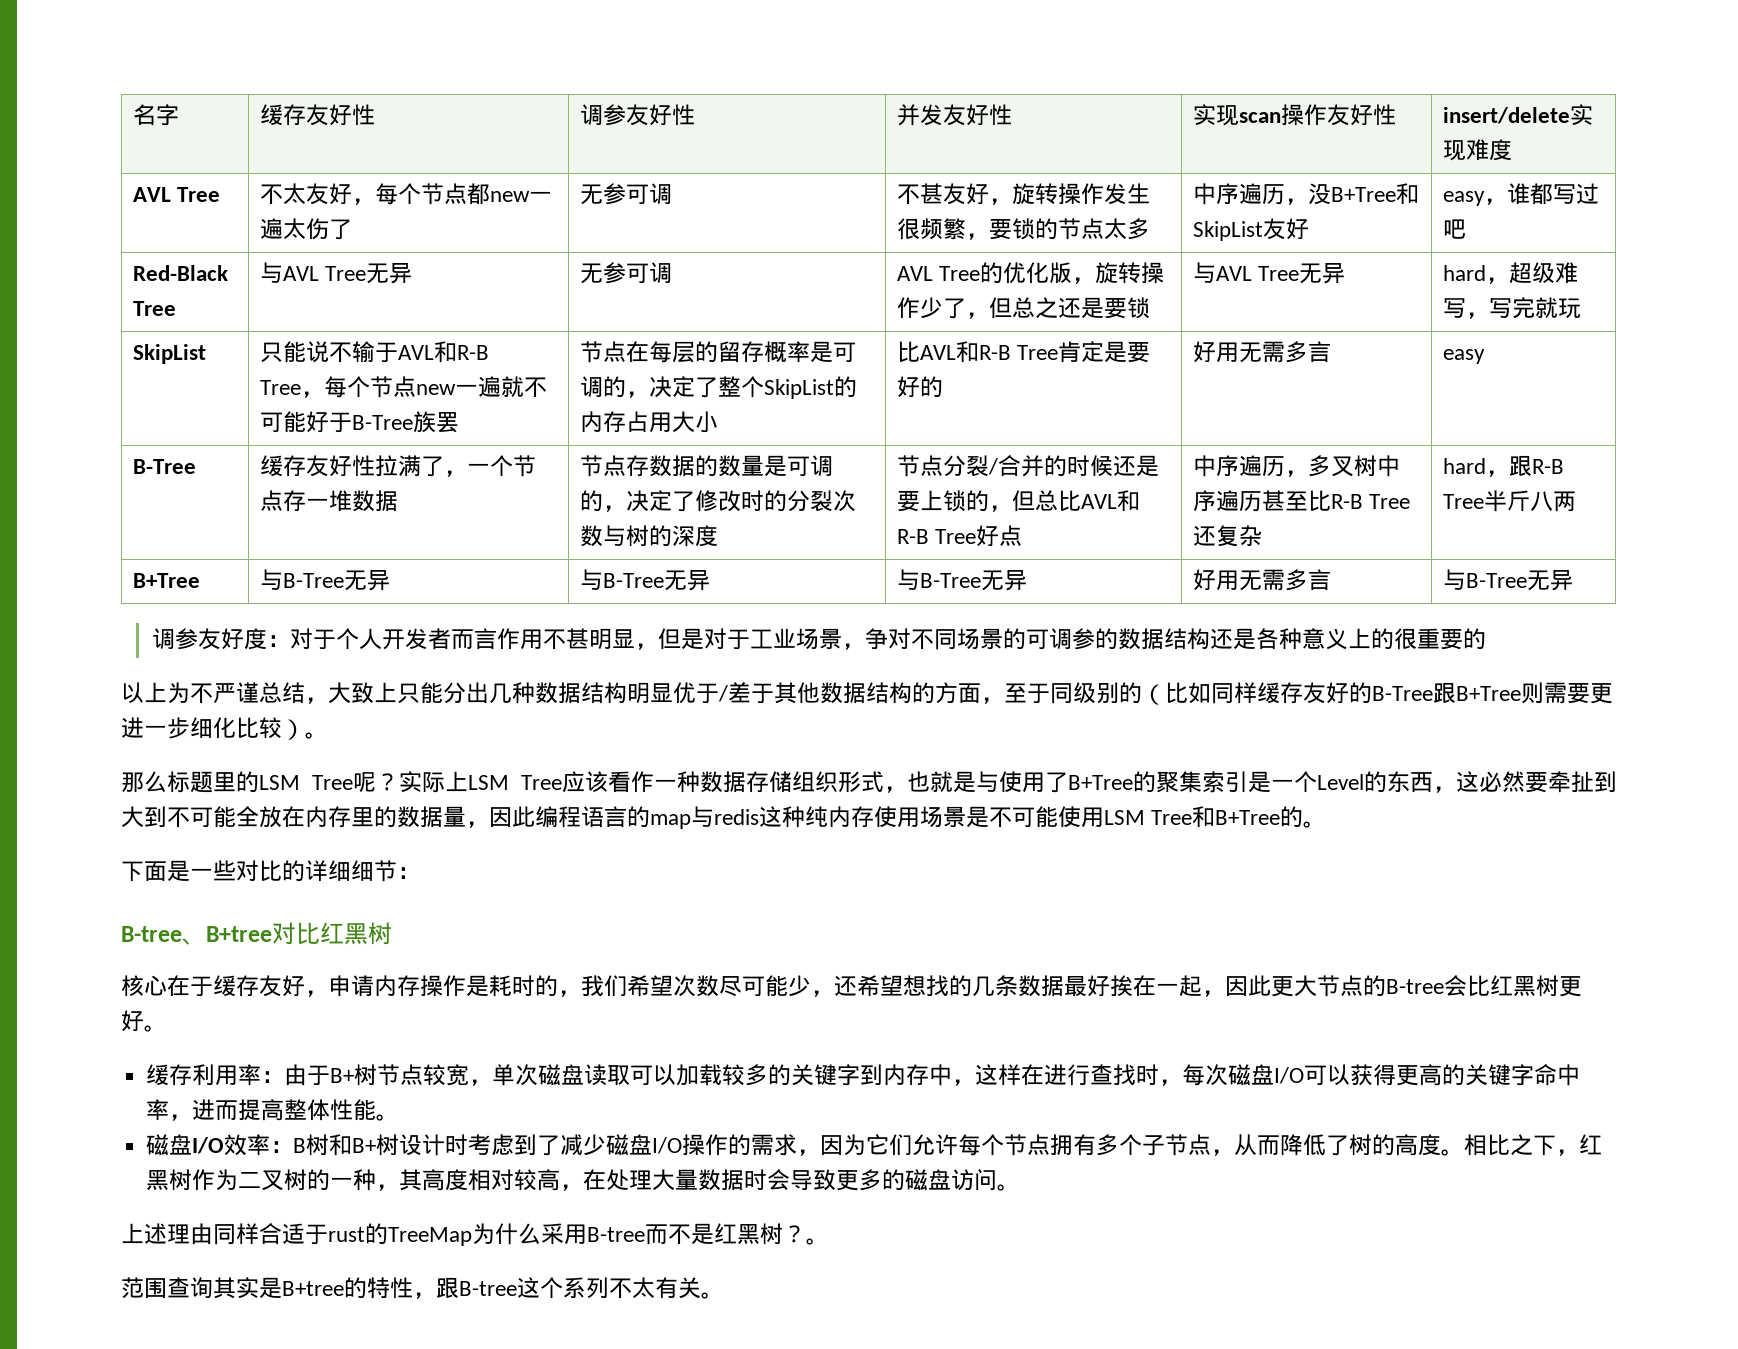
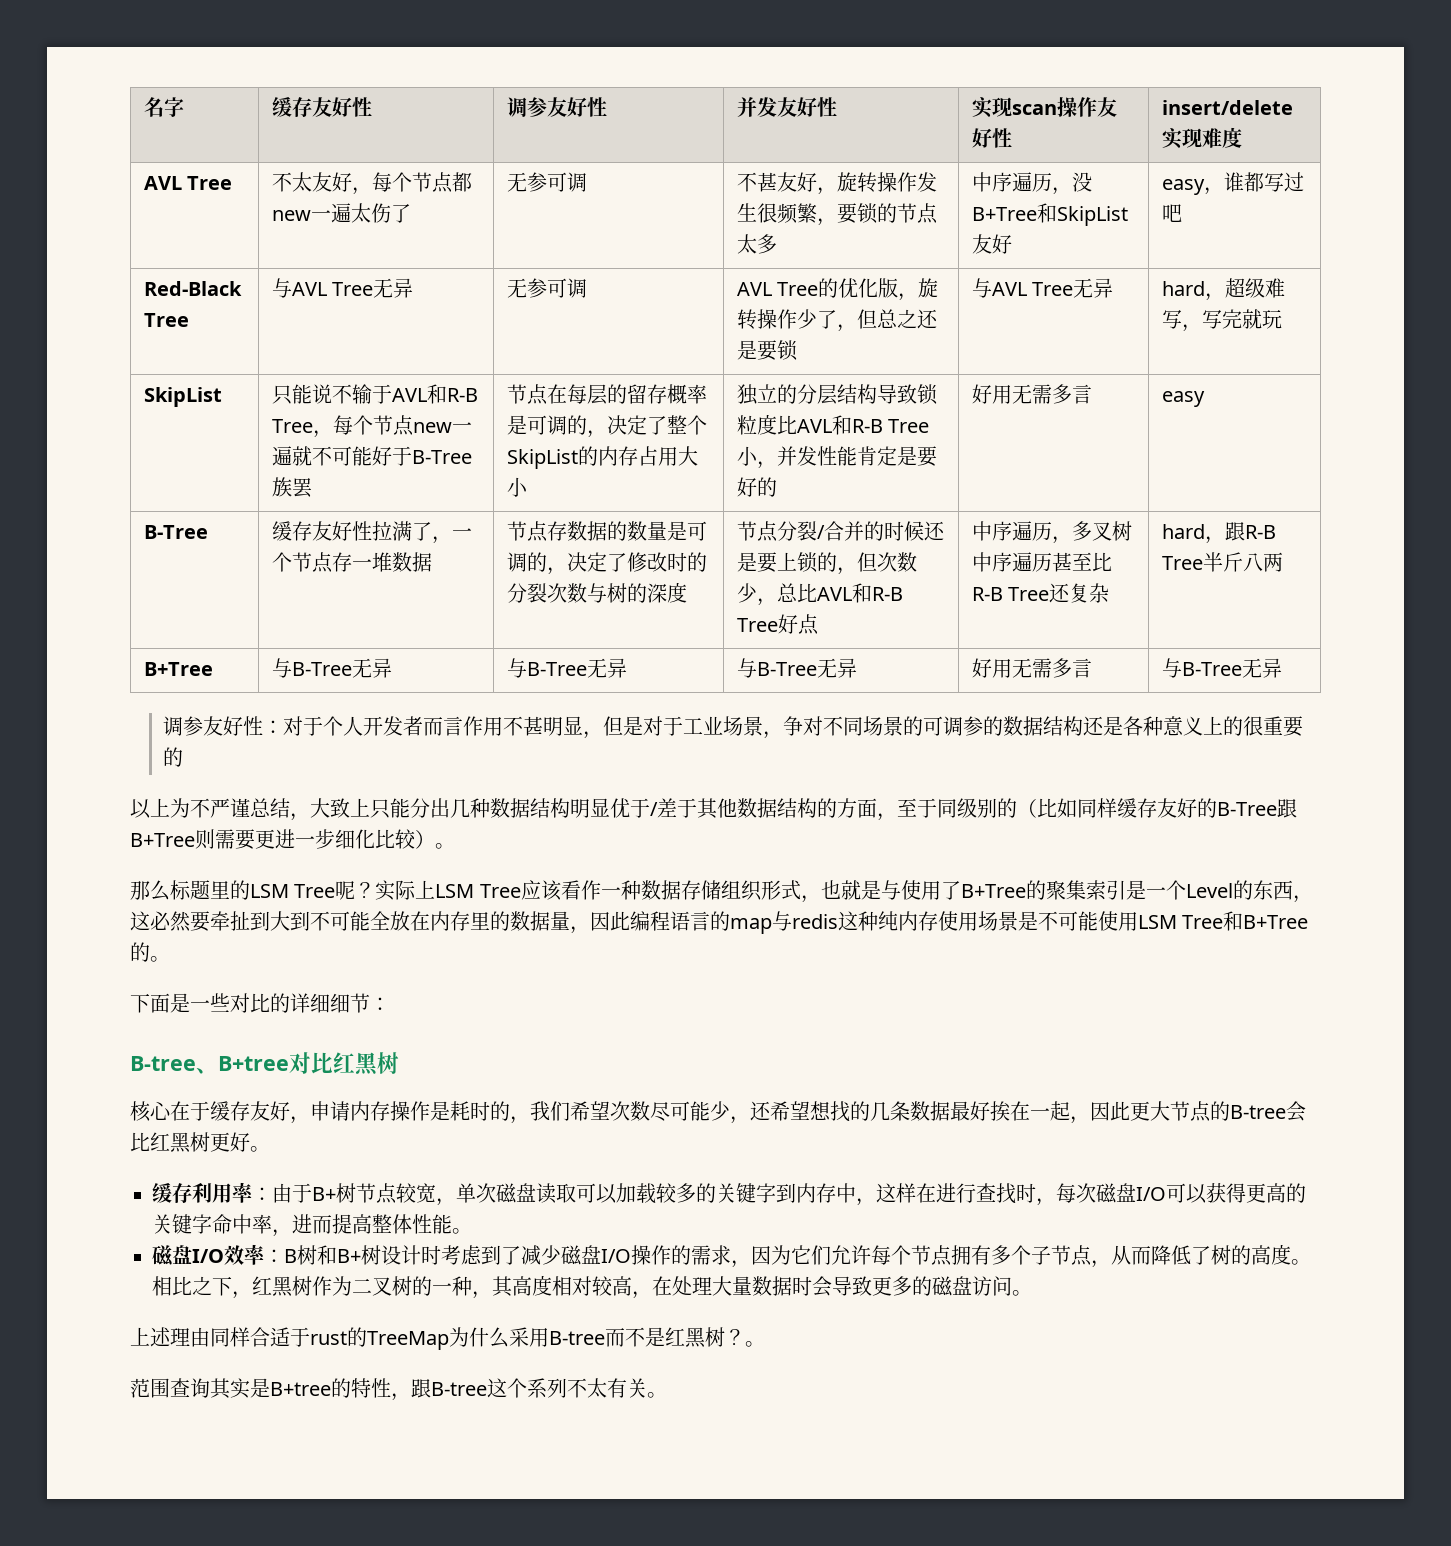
- 比AVL和R-B Tree肯定是要好的
+ 独立的分层结构导致锁粒度比AVL和R-B Tree小，并发性能肯定是要好的
- 节点分裂/合并的时候还是要上锁的，但总比AVL和R-B Tree好点
+ 节点分裂/合并的时候还是要上锁的，但次数少，总比AVL和R-B Tree好点
- 调参友好度：对于个人开发者而言作用不甚明显，但是对于工业场景，争对不同场景的可调参的数据结构还是各种意义上的很重要的
+ 调参友好性：对于个人开发者而言作用不甚明显，但是对于工业场景，争对不同场景的可调参的数据结构还是各种意义上的很重要的

